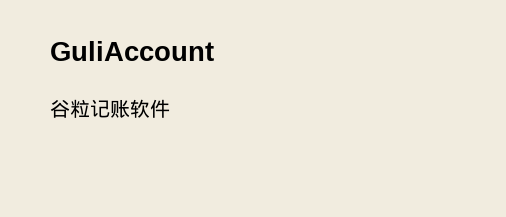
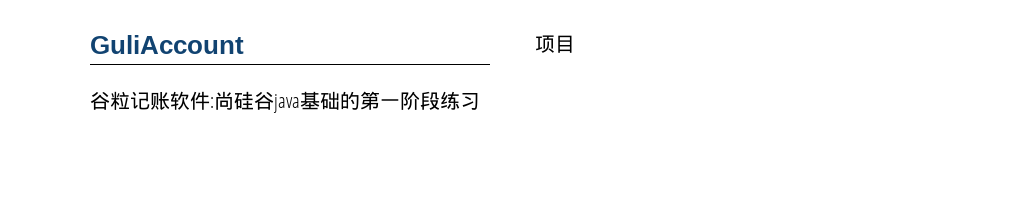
- 谷粒记账软件
+ 谷粒记账软件:尚硅谷java基础的第一阶段练习项目

